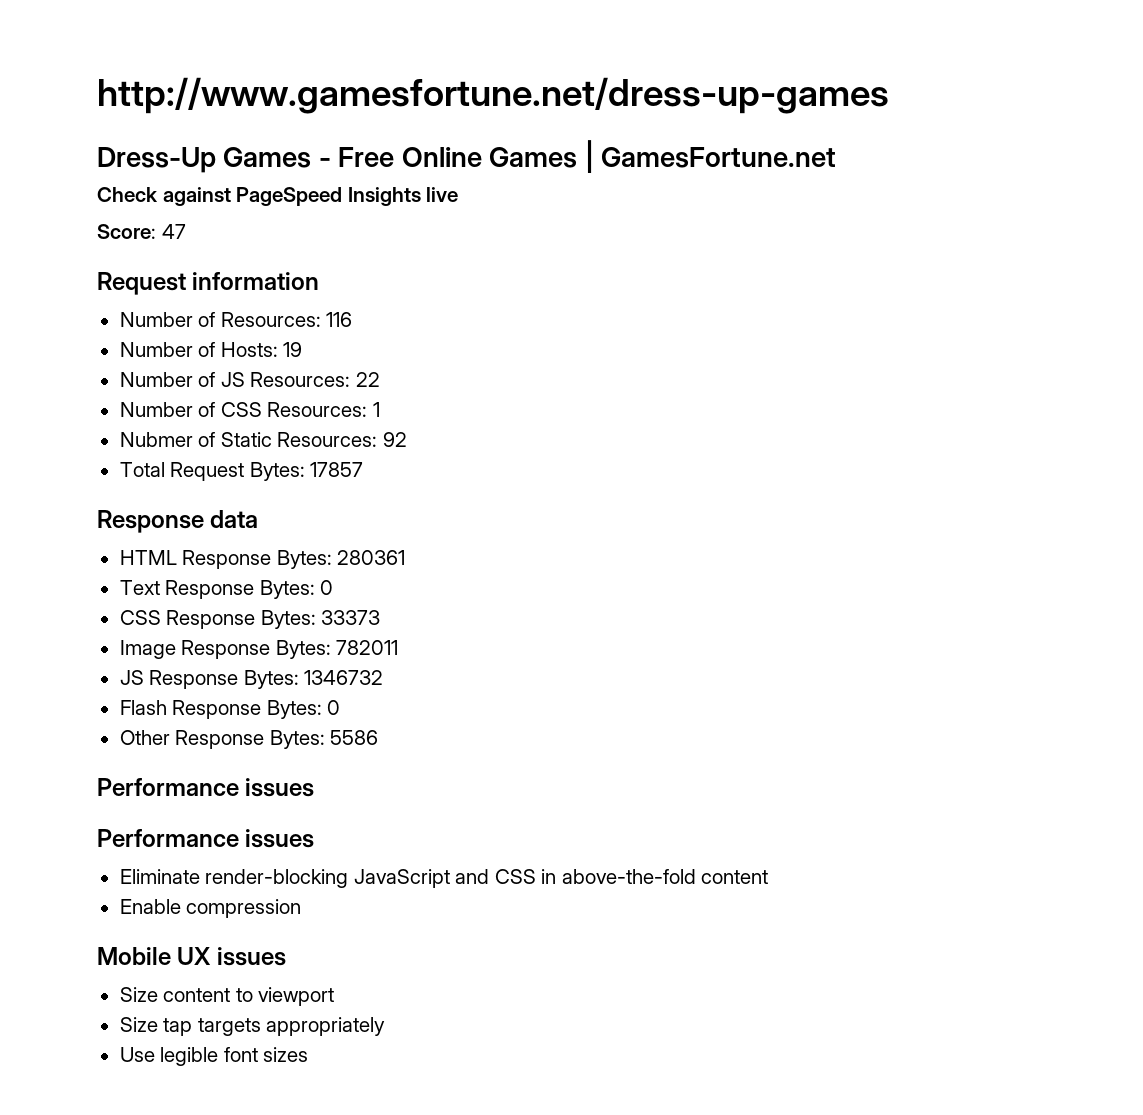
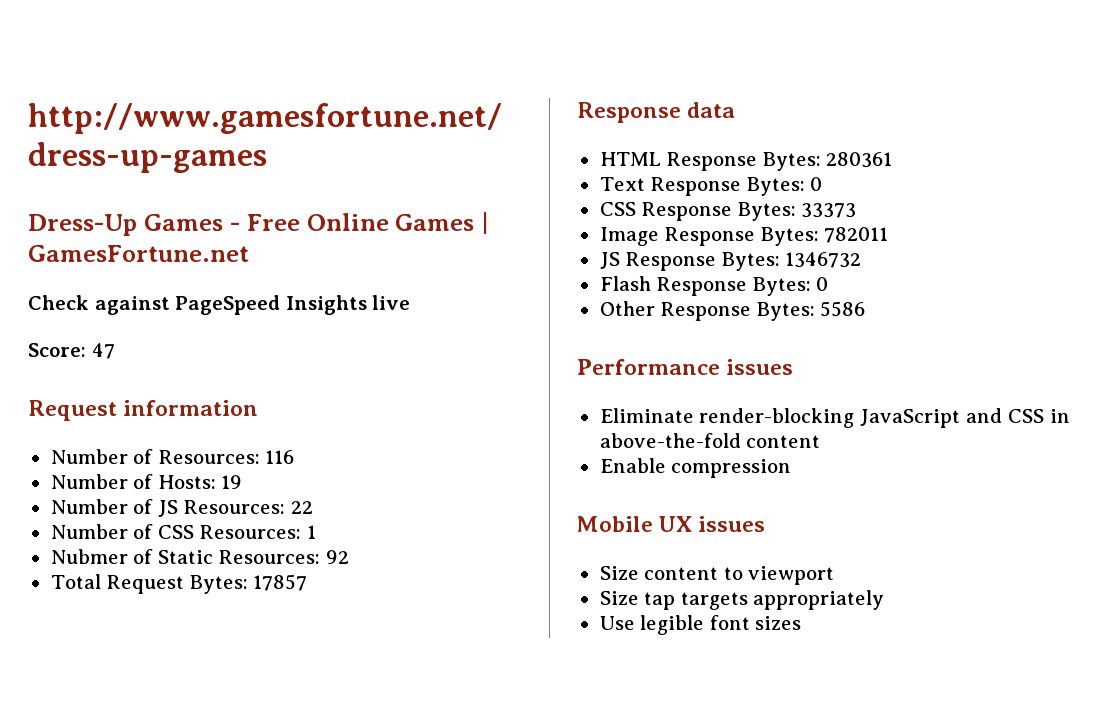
  Other Response Bytes: 5586
- Performance issues

